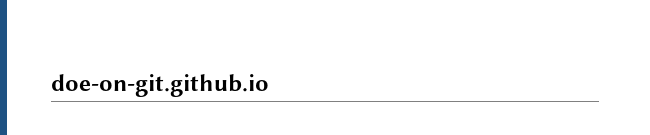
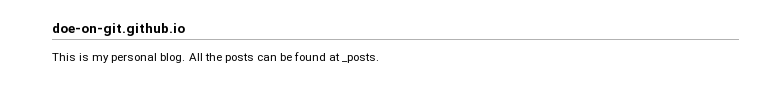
+ This is my personal blog. All the posts can be found at _posts.

